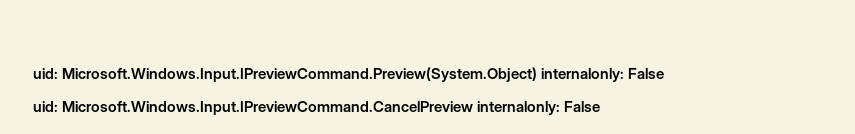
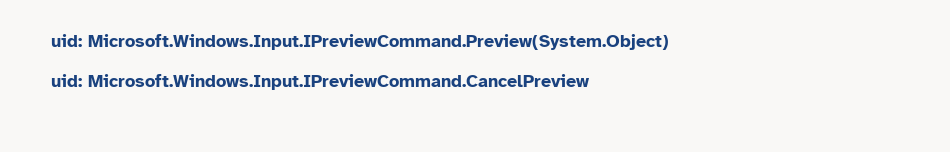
- uid: Microsoft.Windows.Input.IPreviewCommand.Preview(System.Object) internalonly: False
+ uid: Microsoft.Windows.Input.IPreviewCommand.Preview(System.Object)
- uid: Microsoft.Windows.Input.IPreviewCommand.CancelPreview internalonly: False
+ uid: Microsoft.Windows.Input.IPreviewCommand.CancelPreview

